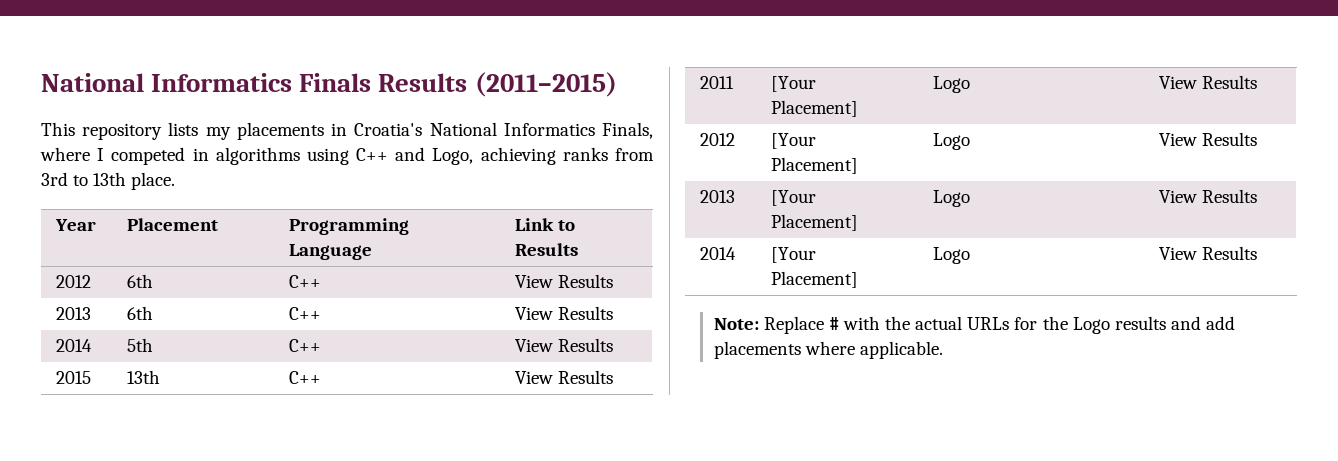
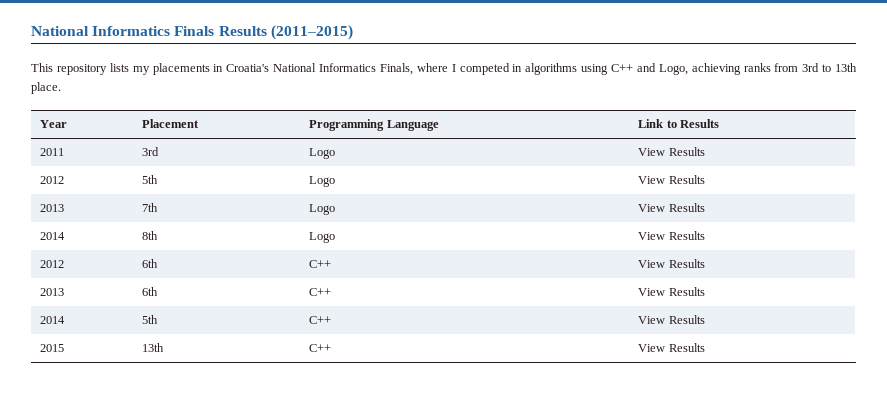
+ 2011 | 3rd | Logo | View Results
+ 2012 | 5th | Logo | View Results
+ 2013 | 7th | Logo | View Results
+ 2014 | 8th | Logo | View Results
- 2011 | [Your Placement] | Logo | View Results
- 2012 | [Your Placement] | Logo | View Results
- 2013 | [Your Placement] | Logo | View Results
- 2014 | [Your Placement] | Logo | View Results
- Note: Replace # with the actual URLs for the Logo results and add placements where applicable.

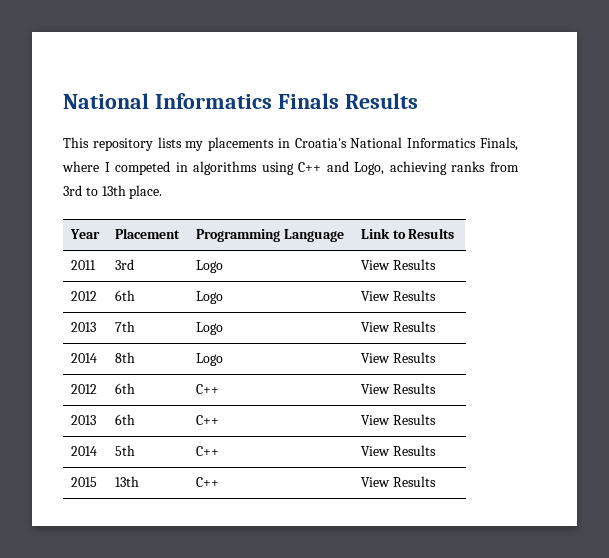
- National Informatics Finals Results (2011–2015)
+ National Informatics Finals Results
- 2012 | 5th | Logo | View Results
+ 2012 | 6th | Logo | View Results

